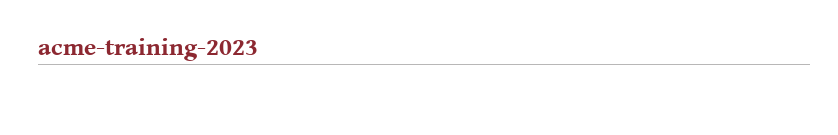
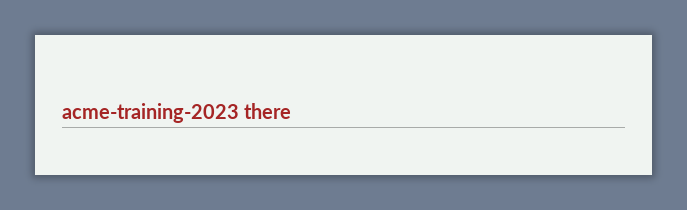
- acme-training-2023
+ acme-training-2023 there

